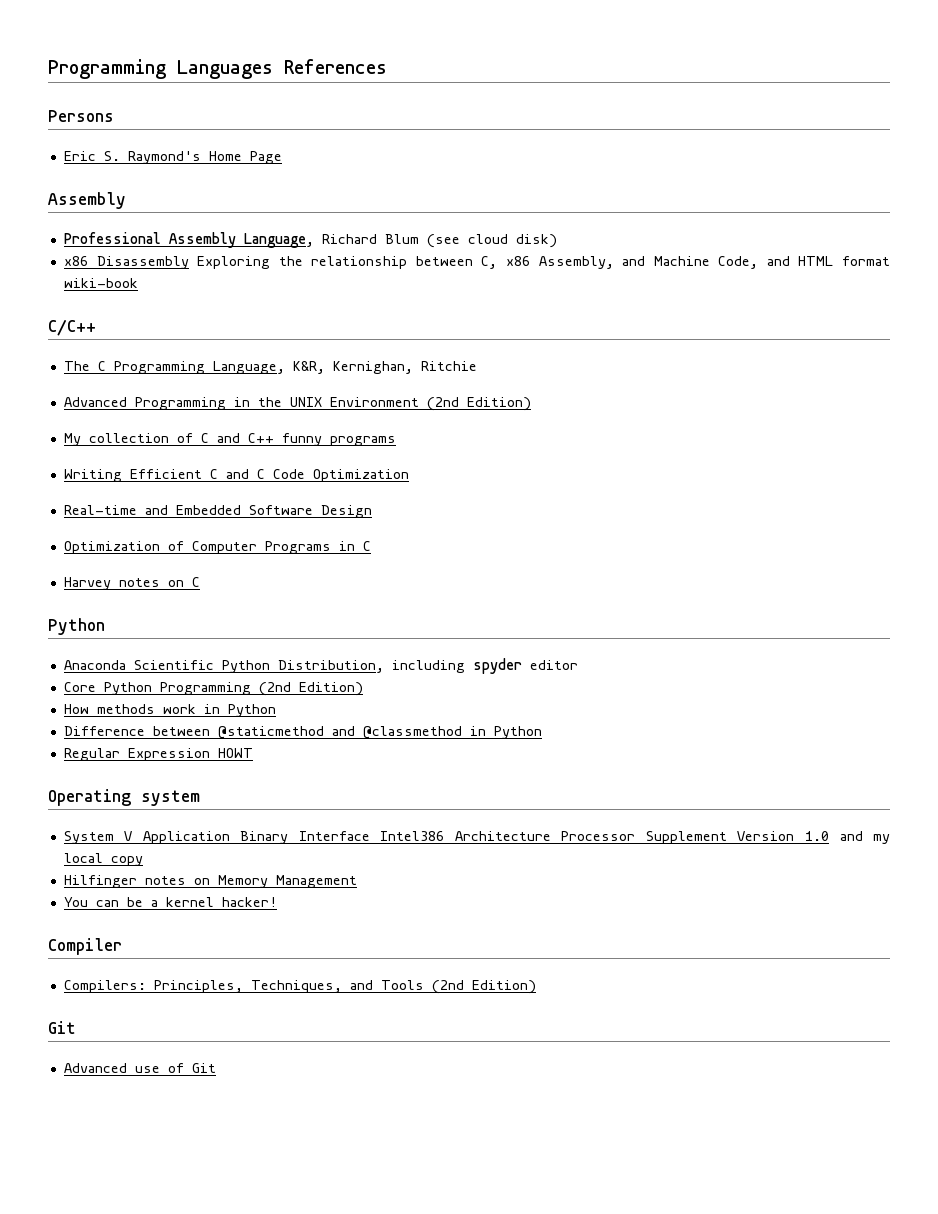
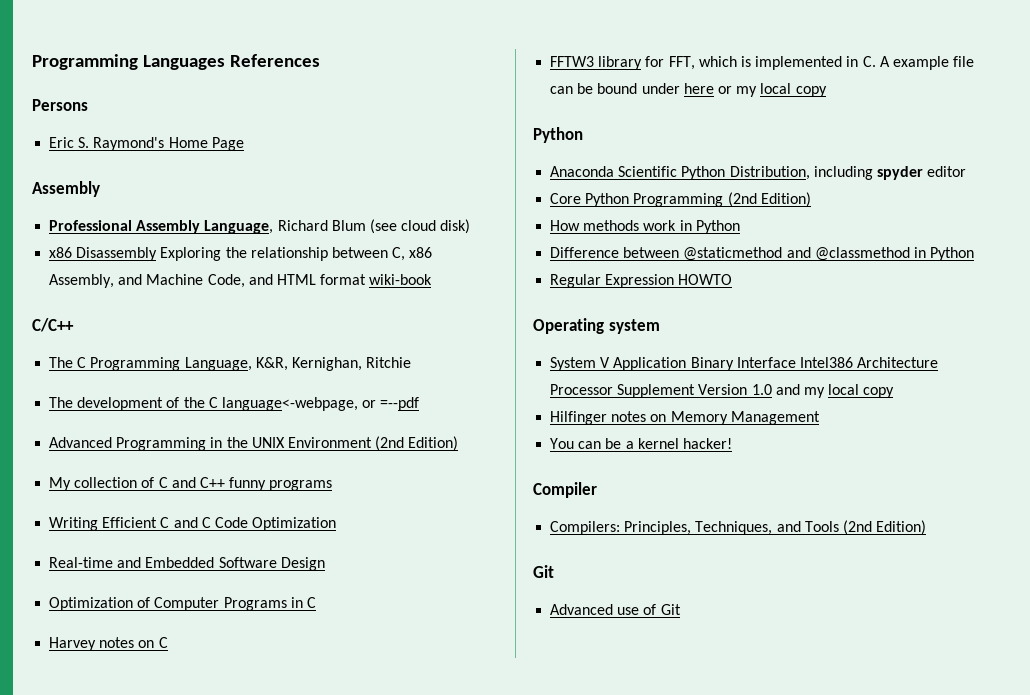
+ The development of the C language<-webpage, or =--pdf
+ FFTW3 library for FFT, which is implemented in C. A example file can be bound under here or my local copy
- Regular Expression HOWT
+ Regular Expression HOWTO

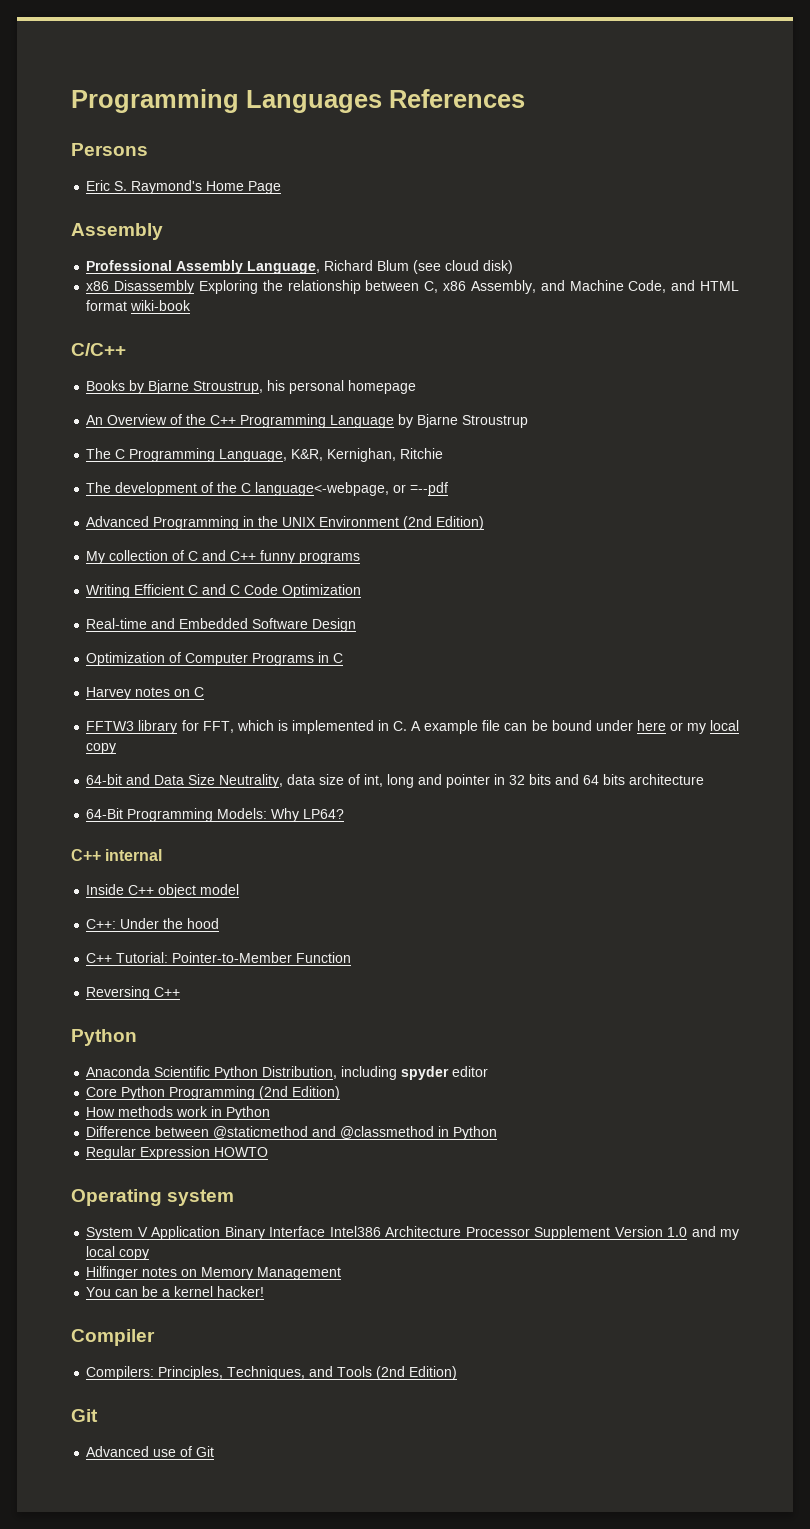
+ Books by Bjarne Stroustrup, his personal homepage
+ An Overview of the C++ Programming Language by Bjarne Stroustrup
+ 64-bit and Data Size Neutrality, data size of int, long and pointer in 32 bits and 64 bits architecture
+ 64-Bit Programming Models: Why LP64?
+ C++ internal
+ Inside C++ object model
+ C++: Under the hood
+ C++ Tutorial: Pointer-to-Member Function
+ Reversing C++

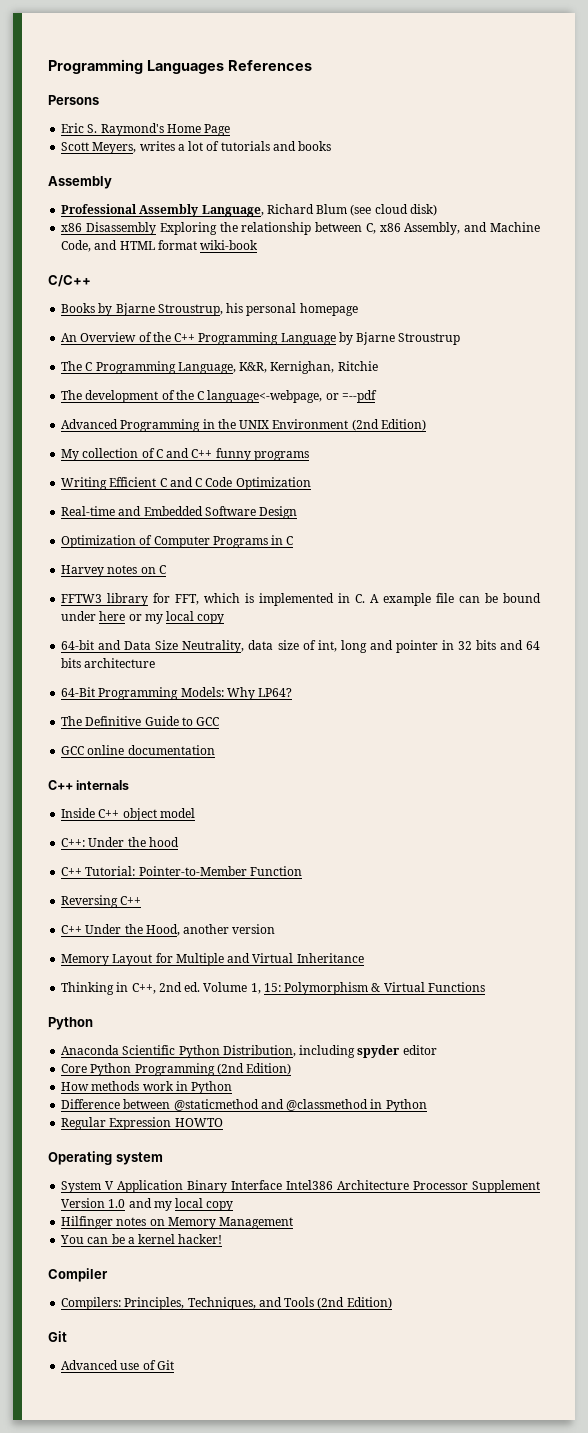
+ Scott Meyers, writes a lot of tutorials and books
- C++ internal
+ The Definitive Guide to GCC
+ GCC online documentation
+ C++ internals
+ C++ Under the Hood, another version
+ Memory Layout for Multiple and Virtual Inheritance
+ Thinking in C++, 2nd ed. Volume 1, 15: Polymorphism & Virtual Functions

